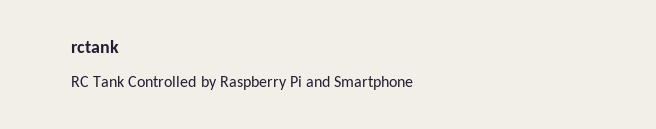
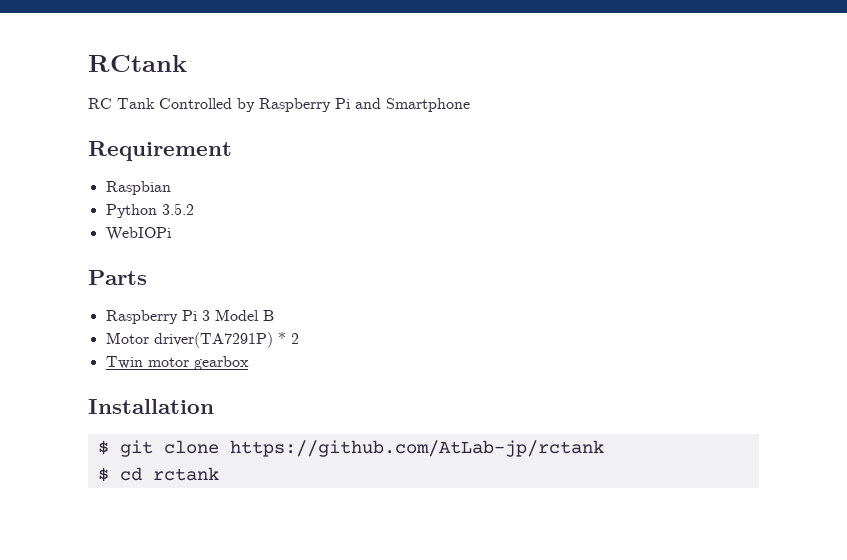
- rctank
+ RCtank
+ Requirement
+ Raspbian
+ Python 3.5.2
+ WebIOPi
+ Parts
+ Raspberry Pi 3 Model B
+ Motor driver(TA7291P) * 2
+ Twin motor gearbox
+ Installation
+ $ git clone https://github.com/AtLab-jp/rctank
+ $ cd rctank

